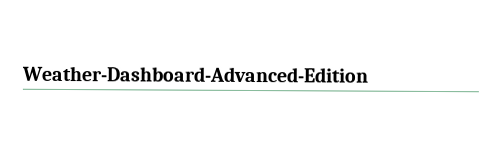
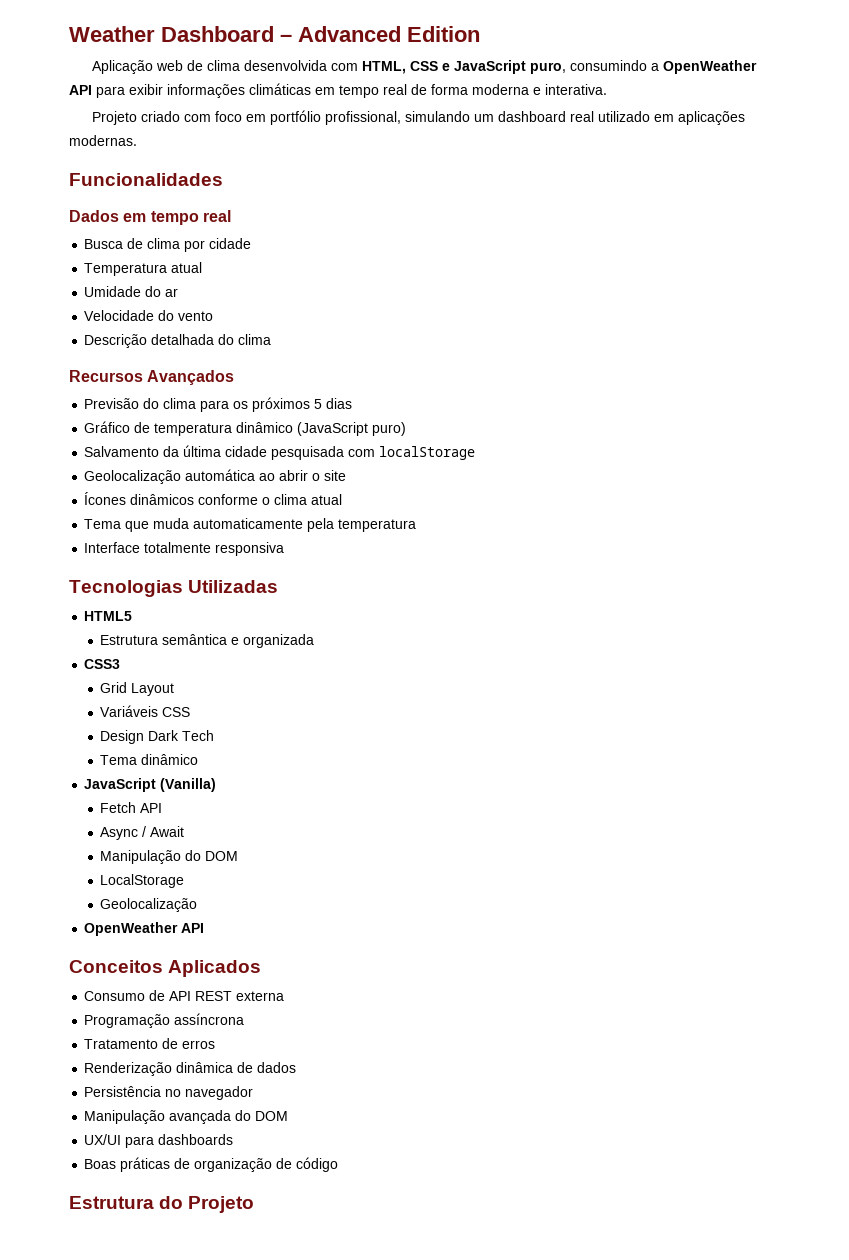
- Weather-Dashboard-Advanced-Edition
+ Weather Dashboard – Advanced Edition
+ Aplicação web de clima desenvolvida com HTML, CSS e JavaScript puro, consumindo a OpenWeather API para exibir informações climáticas em tempo real de forma moderna e interativa.
+ Projeto criado com foco em portfólio profissional, simulando um dashboard real utilizado em aplicações modernas.
+ Funcionalidades
+ Dados em tempo real
+ Busca de clima por cidade
+ Temperatura atual
+ Umidade do ar
+ Velocidade do vento
+ Descrição detalhada do clima
+ Recursos Avançados
+ Previsão do clima para os próximos 5 dias
+ Gráfico de temperatura dinâmico (JavaScript puro)
+ Salvamento da última cidade pesquisada com localStorage
+ Geolocalização automática ao abrir o site
+ Ícones dinâmicos conforme o clima atual
+ Tema que muda automaticamente pela temperatura
+ Interface totalmente responsiva
+ Tecnologias Utilizadas
+ HTML5
+ Estrutura semântica e organizada
+ CSS3
+ Grid Layout
+ Variáveis CSS
+ Design Dark Tech
+ Tema dinâmico
+ JavaScript (Vanilla)
+ Fetch API
+ Async / Await
+ Manipulação do DOM
+ LocalStorage
+ Geolocalização
+ OpenWeather API
+ Conceitos Aplicados
+ Consumo de API REST externa
+ Programação assíncrona
+ Tratamento de erros
+ Renderização dinâmica de dados
+ Persistência no navegador
+ Manipulação avançada do DOM
+ UX/UI para dashboards
+ Boas práticas de organização de código
+ Estrutura do Projeto

